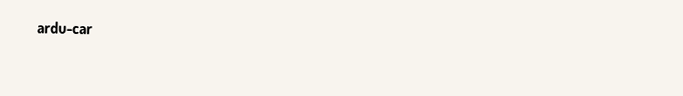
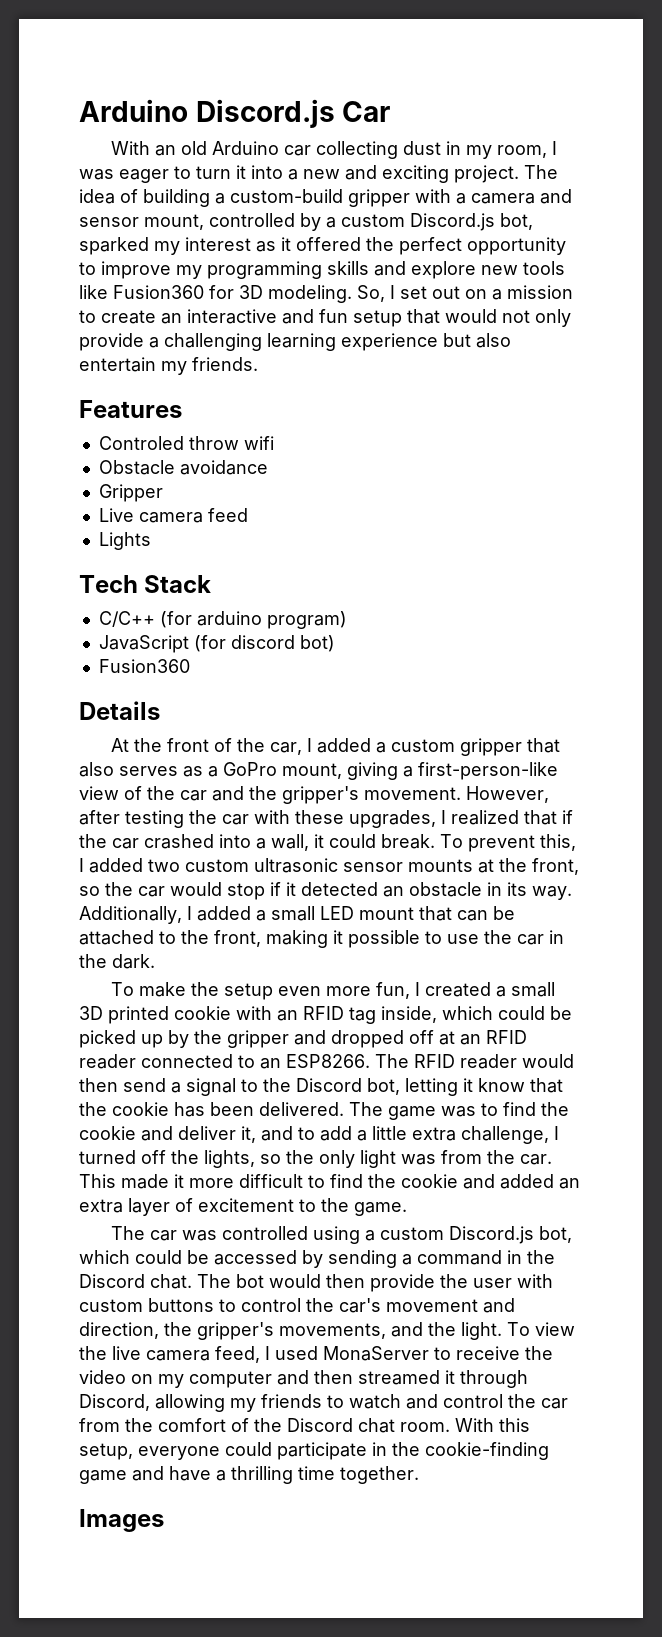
- ardu-car
+ Arduino Discord.js Car
+ With an old Arduino car collecting dust in my room, I was eager to turn it into a new and exciting project. The idea of building a custom-build gripper with a camera and sensor mount, controlled by a custom Discord.js bot, sparked my interest as it offered the perfect opportunity to improve my programming skills and explore new tools like Fusion360 for 3D modeling. So, I set out on a mission to create an interactive and fun setup that would not only provide a challenging learning experience but also entertain my friends.
+ Features
+ Controled throw wifi
+ Obstacle avoidance
+ Gripper
+ Live camera feed
+ Lights
+ Tech Stack
+ C/C++ (for arduino program)
+ JavaScript (for discord bot)
+ Fusion360
+ Details
+ At the front of the car, I added a custom gripper that also serves as a GoPro mount, giving a first-person-like view of the car and the gripper's movement. However, after testing the car with these upgrades, I realized that if the car crashed into a wall, it could break. To prevent this, I added two custom ultrasonic sensor mounts at the front, so the car would stop if it detected an obstacle in its way. Additionally, I added a small LED mount that can be attached to the front, making it possible to use the car in the dark.
+ To make the setup even more fun, I created a small 3D printed cookie with an RFID tag inside, which could be picked up by the gripper and dropped off at an RFID reader connected to an ESP8266. The RFID reader would then send a signal to the Discord bot, letting it know that the cookie has been delivered. The game was to find the cookie and deliver it, and to add a little extra challenge, I turned off the lights, so the only light was from the car. This made it more difficult to find the cookie and added an extra layer of excitement to the game.
+ The car was controlled using a custom Discord.js bot, which could be accessed by sending a command in the Discord chat. The bot would then provide the user with custom buttons to control the car's movement and direction, the gripper's movements, and the light. To view the live camera feed, I used MonaServer to receive the video on my computer and then streamed it through Discord, allowing my friends to watch and control the car from the comfort of the Discord chat room. With this setup, everyone could participate in the cookie-finding game and have a thrilling time together.
+ Images

